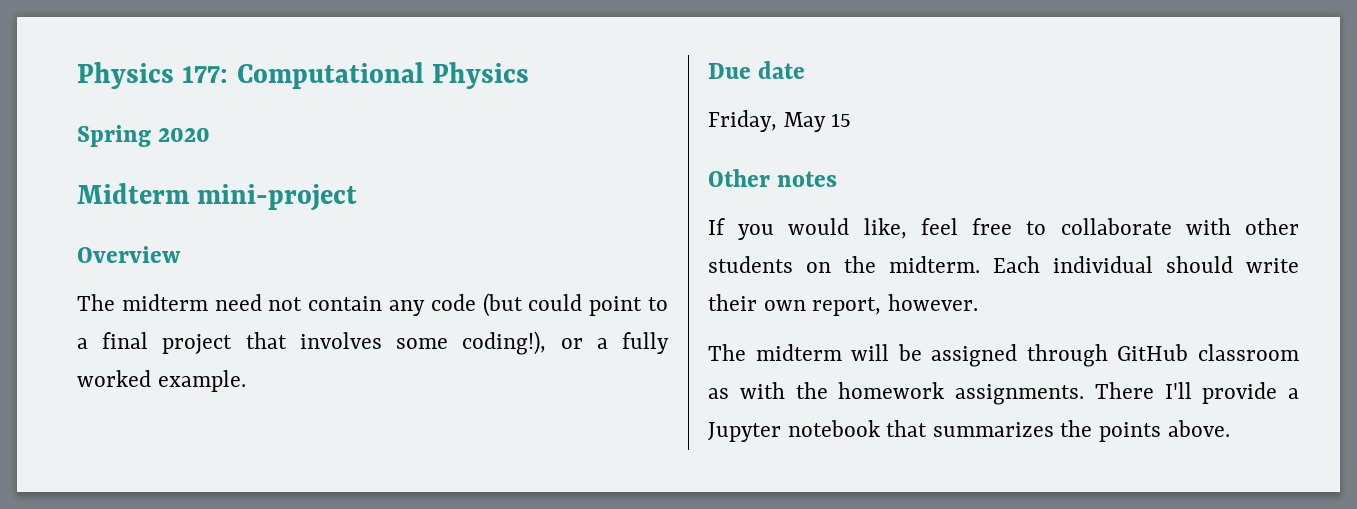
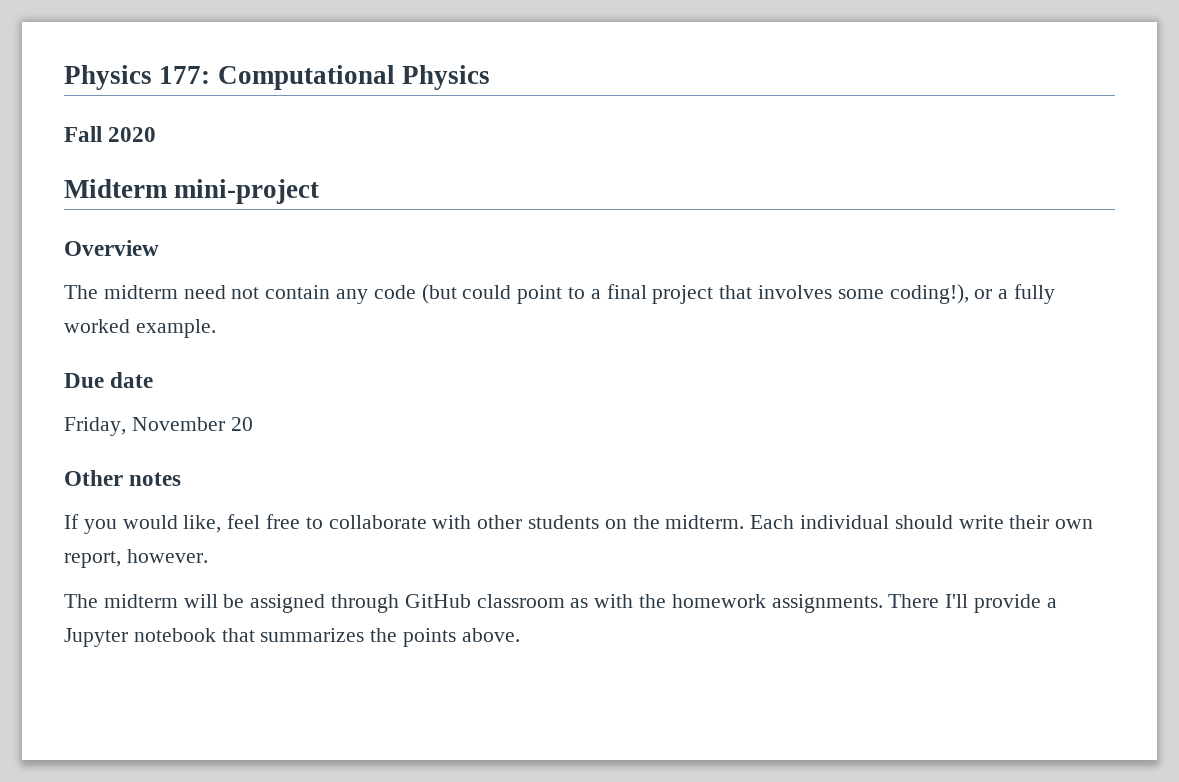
- Spring 2020
+ Fall 2020
- Friday, May 15
+ Friday, November 20

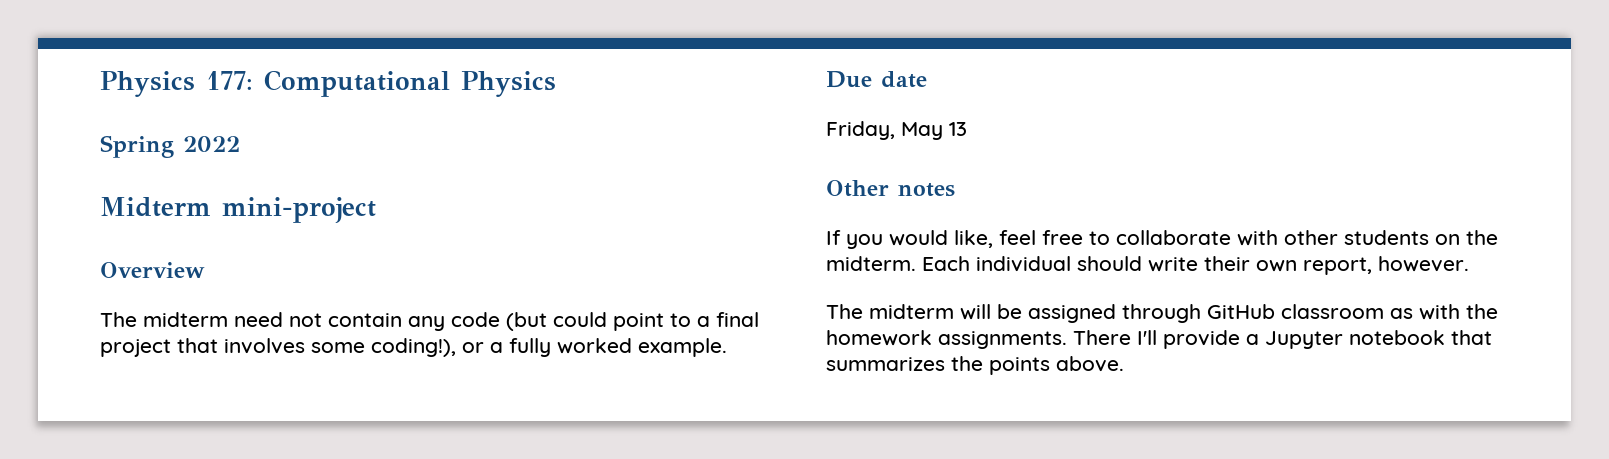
- Fall 2020
+ Spring 2022
- Friday, November 20
+ Friday, May 13

